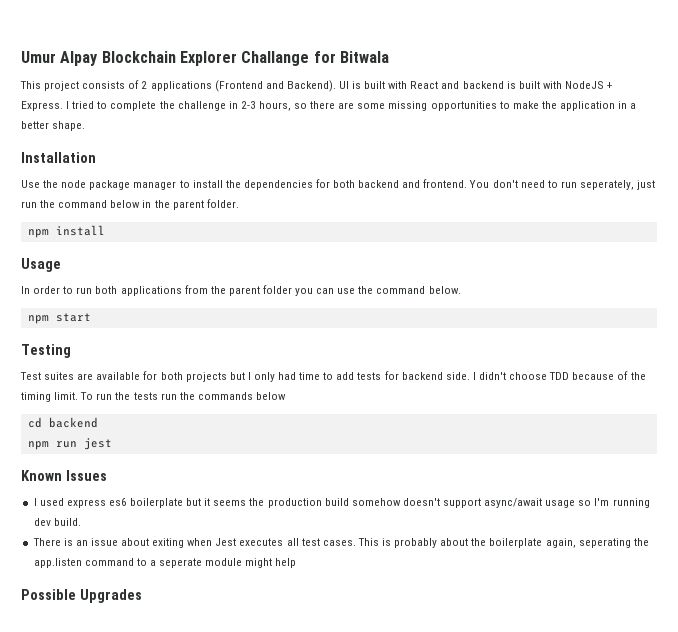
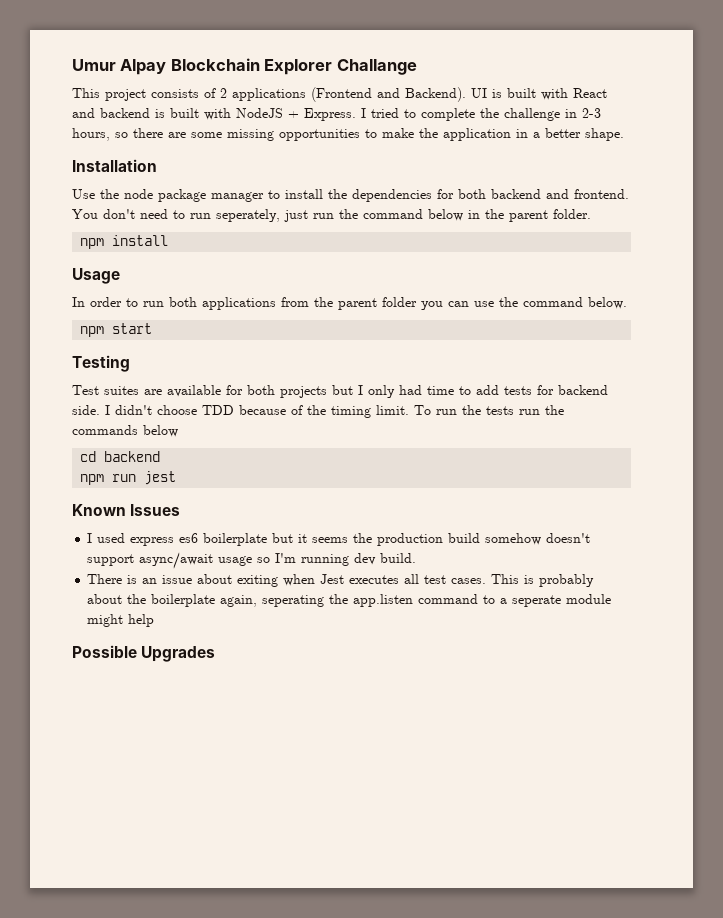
- Umur Alpay Blockchain Explorer Challange for Bitwala
+ Umur Alpay Blockchain Explorer Challange

